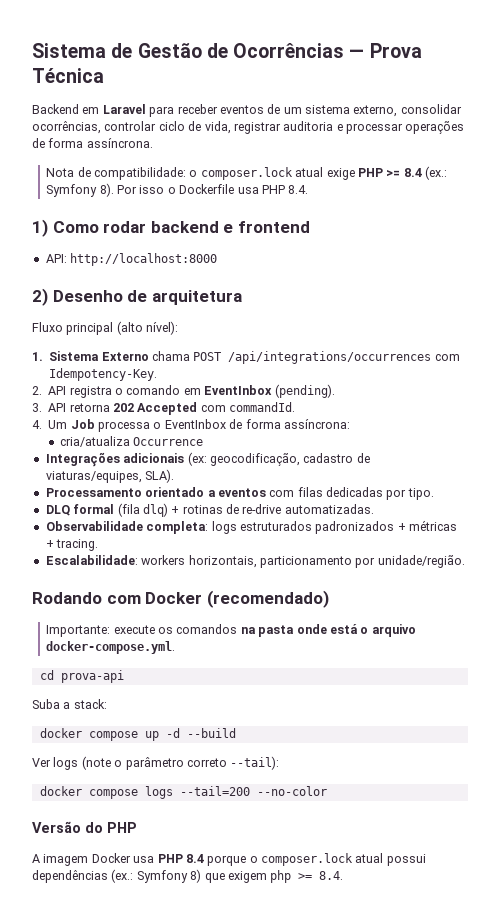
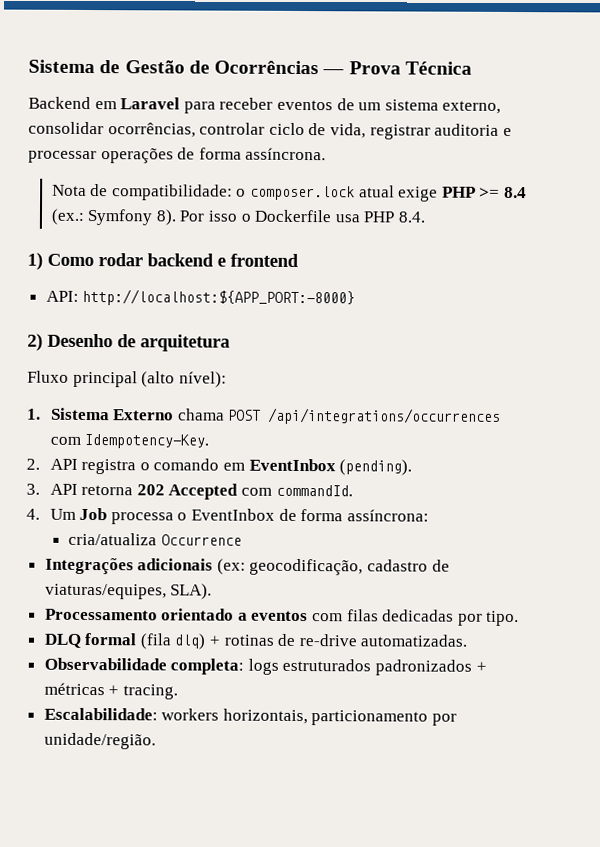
- API: http://localhost:8000
+ API: http://localhost:${APP_PORT:-8000}
- Rodando com Docker (recomendado)
- Importante: execute os comandos na pasta onde está o arquivo docker-compose.yml.
- cd prova-api
- Suba a stack:
- docker compose up -d --build
- Ver logs (note o parâmetro correto --tail):
- docker compose logs --tail=200 --no-color
- Versão do PHP
- A imagem Docker usa PHP 8.4 porque o composer.lock atual possui dependências (ex.: Symfony 8) que exigem php >= 8.4.

